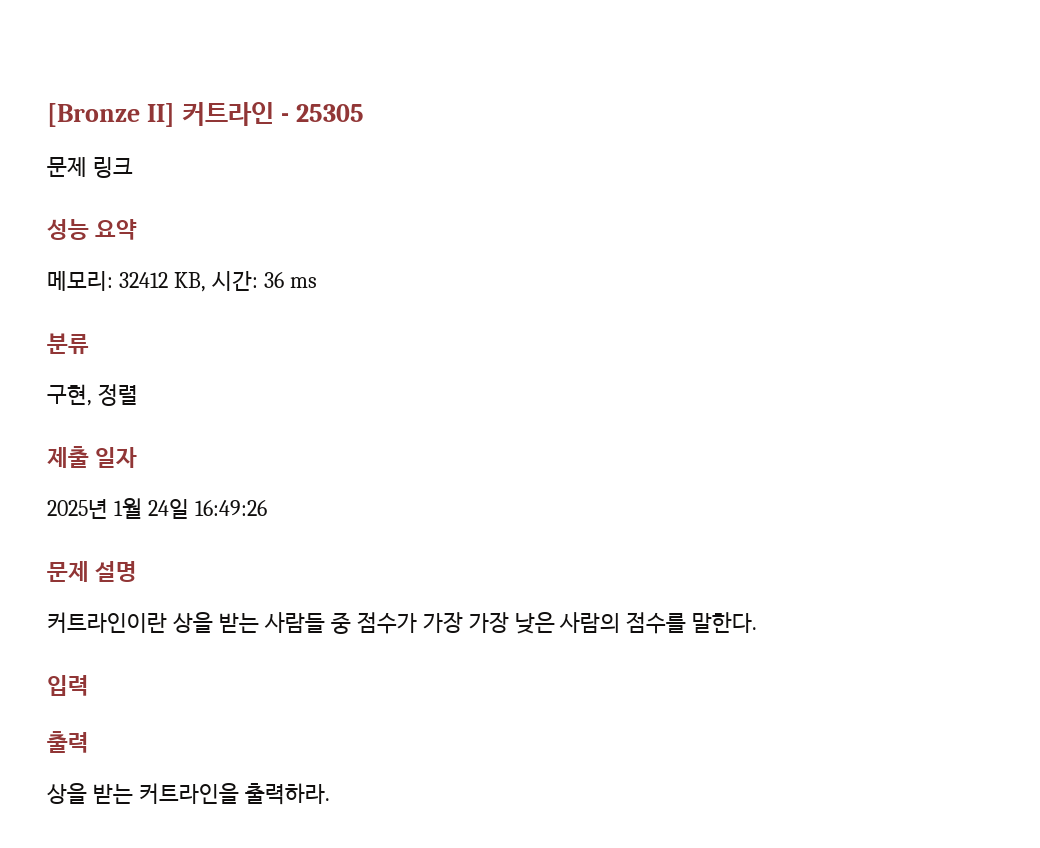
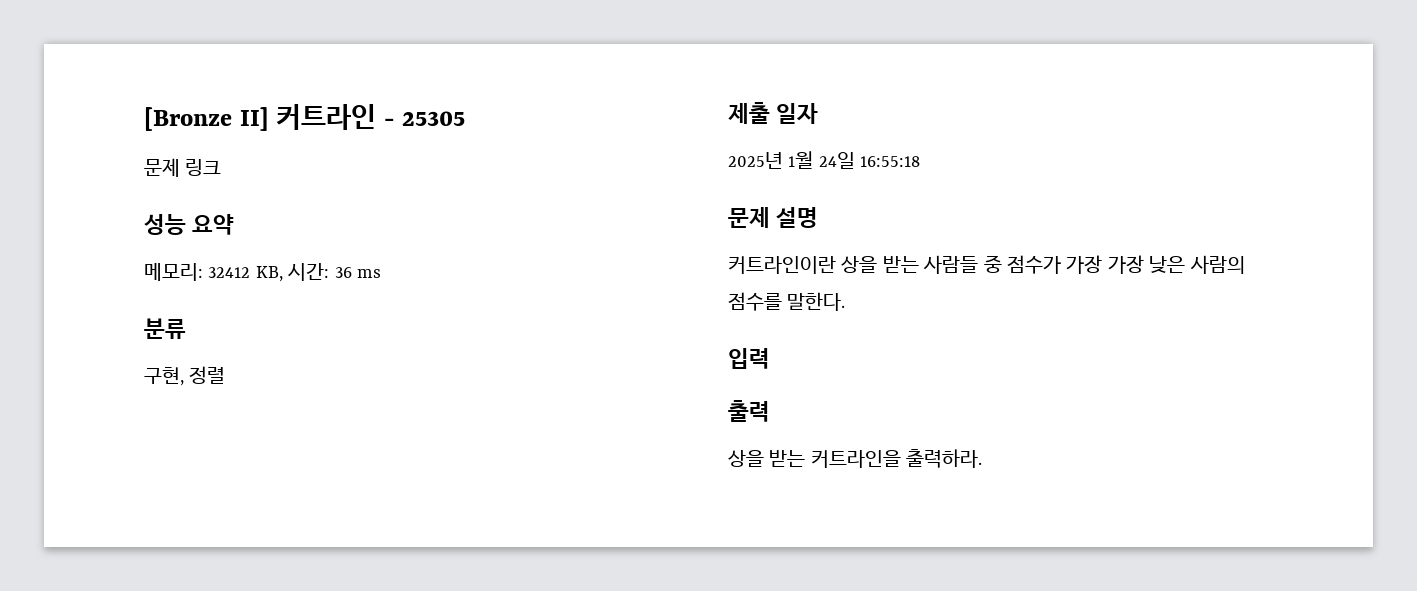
- 2025년 1월 24일 16:49:26
+ 2025년 1월 24일 16:55:18

